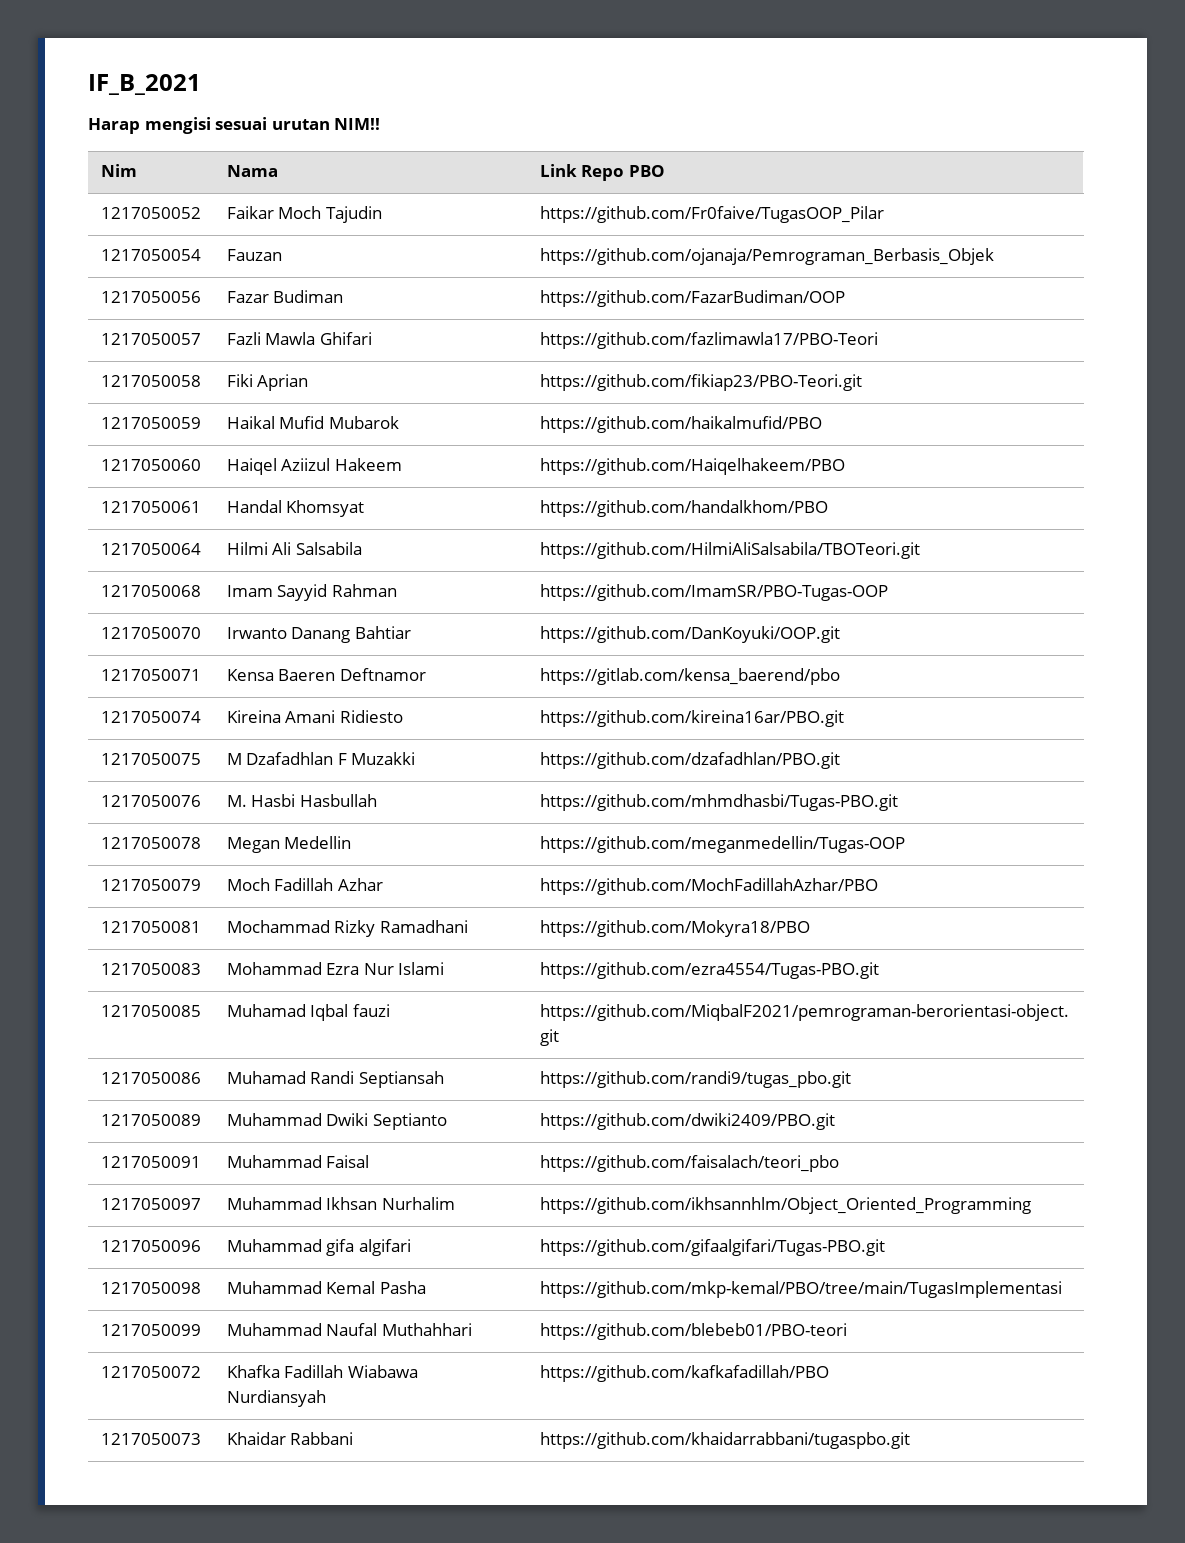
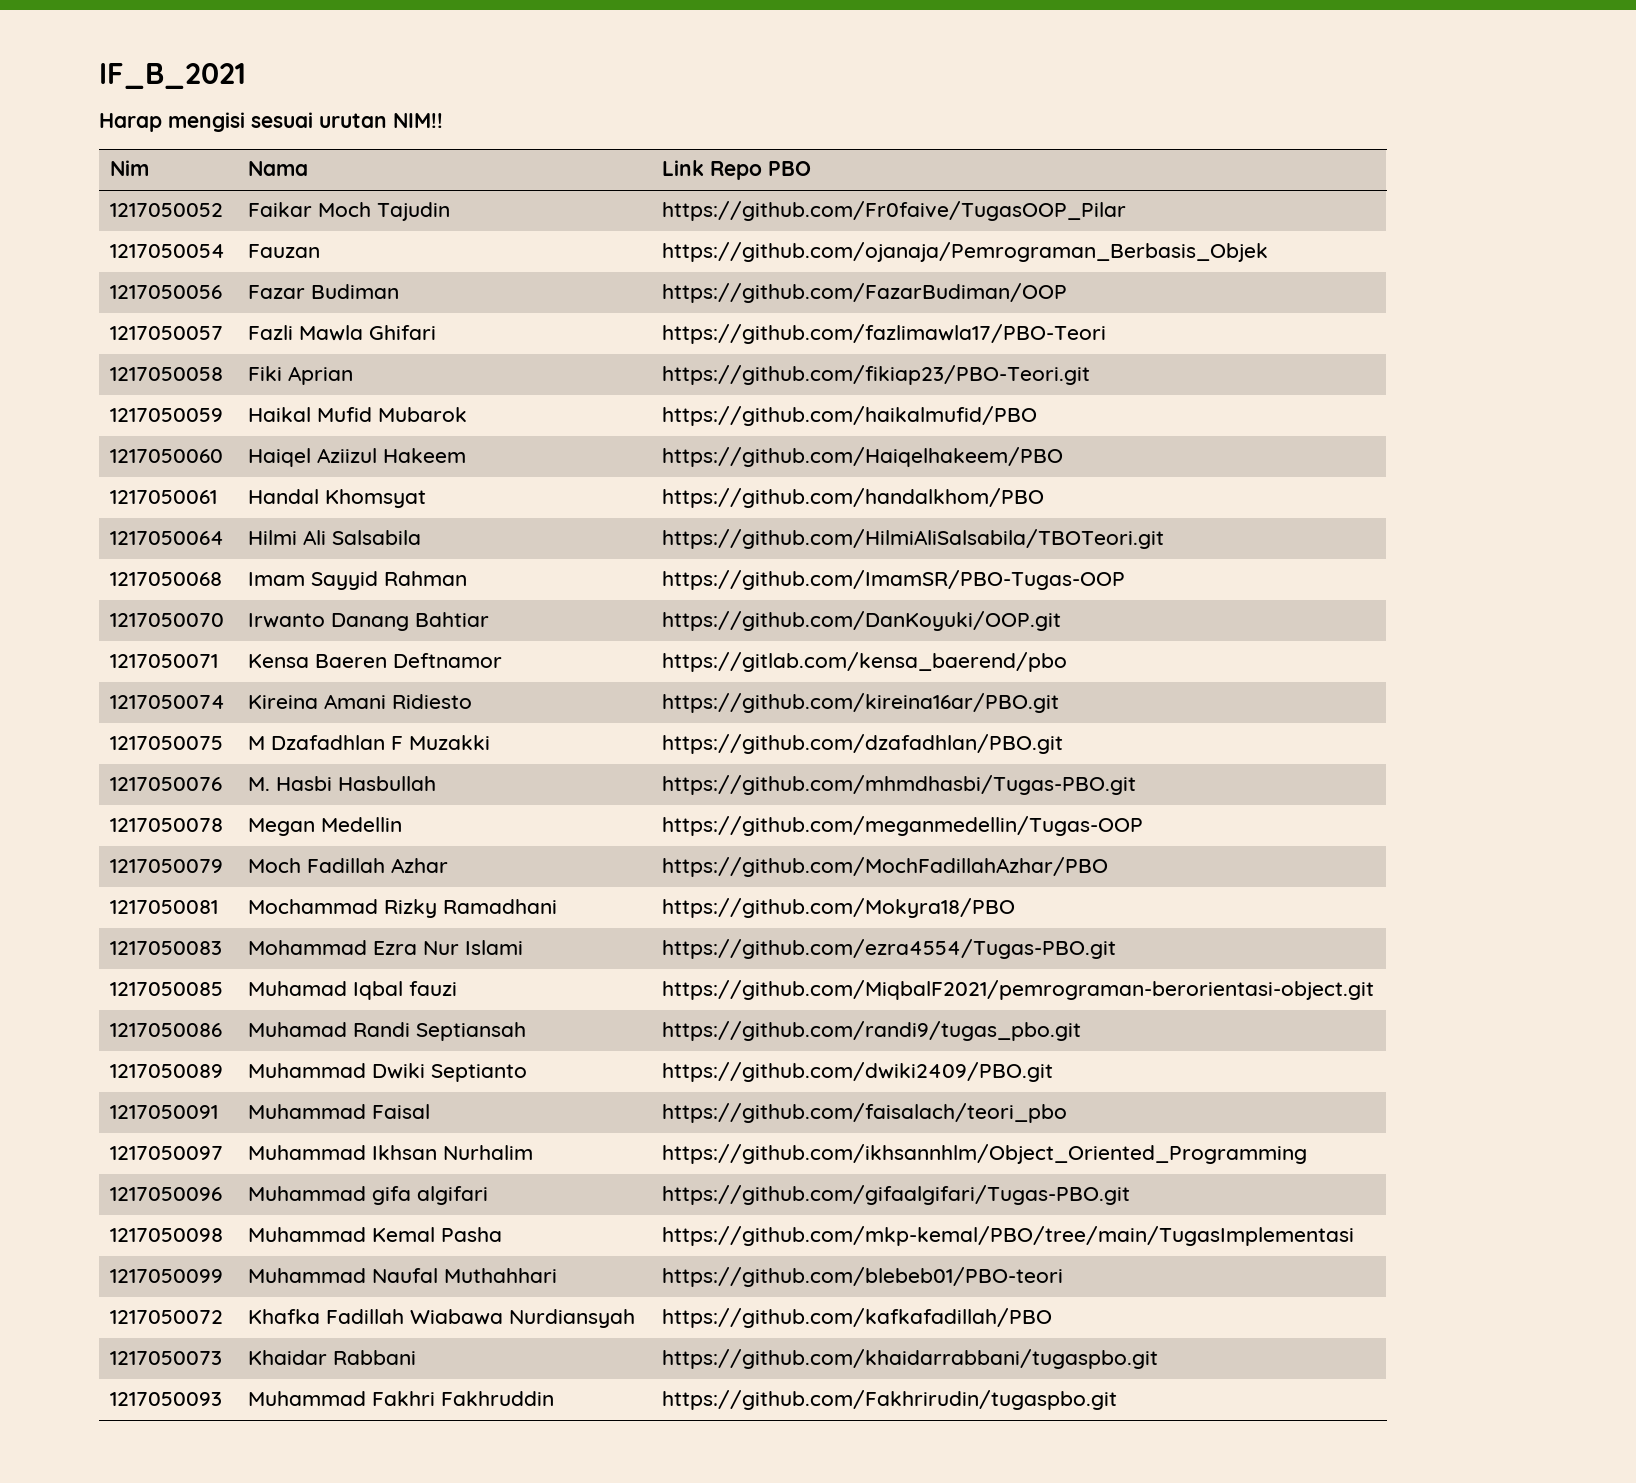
+ 1217050093 | Muhammad Fakhri Fakhruddin | https://github.com/Fakhrirudin/tugaspbo.git

